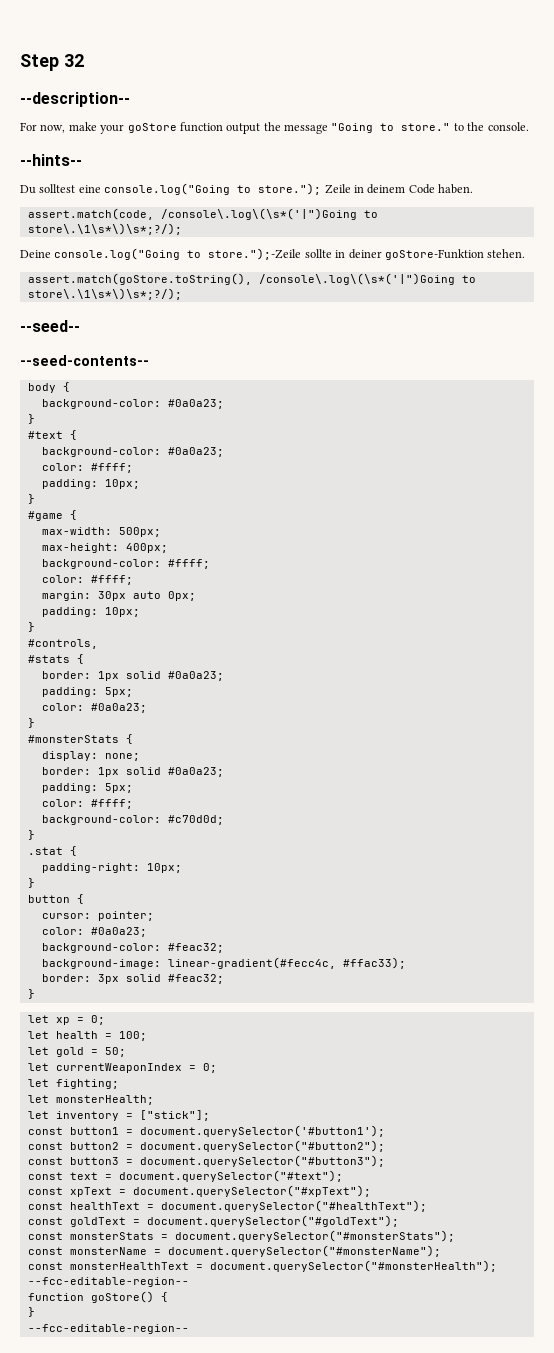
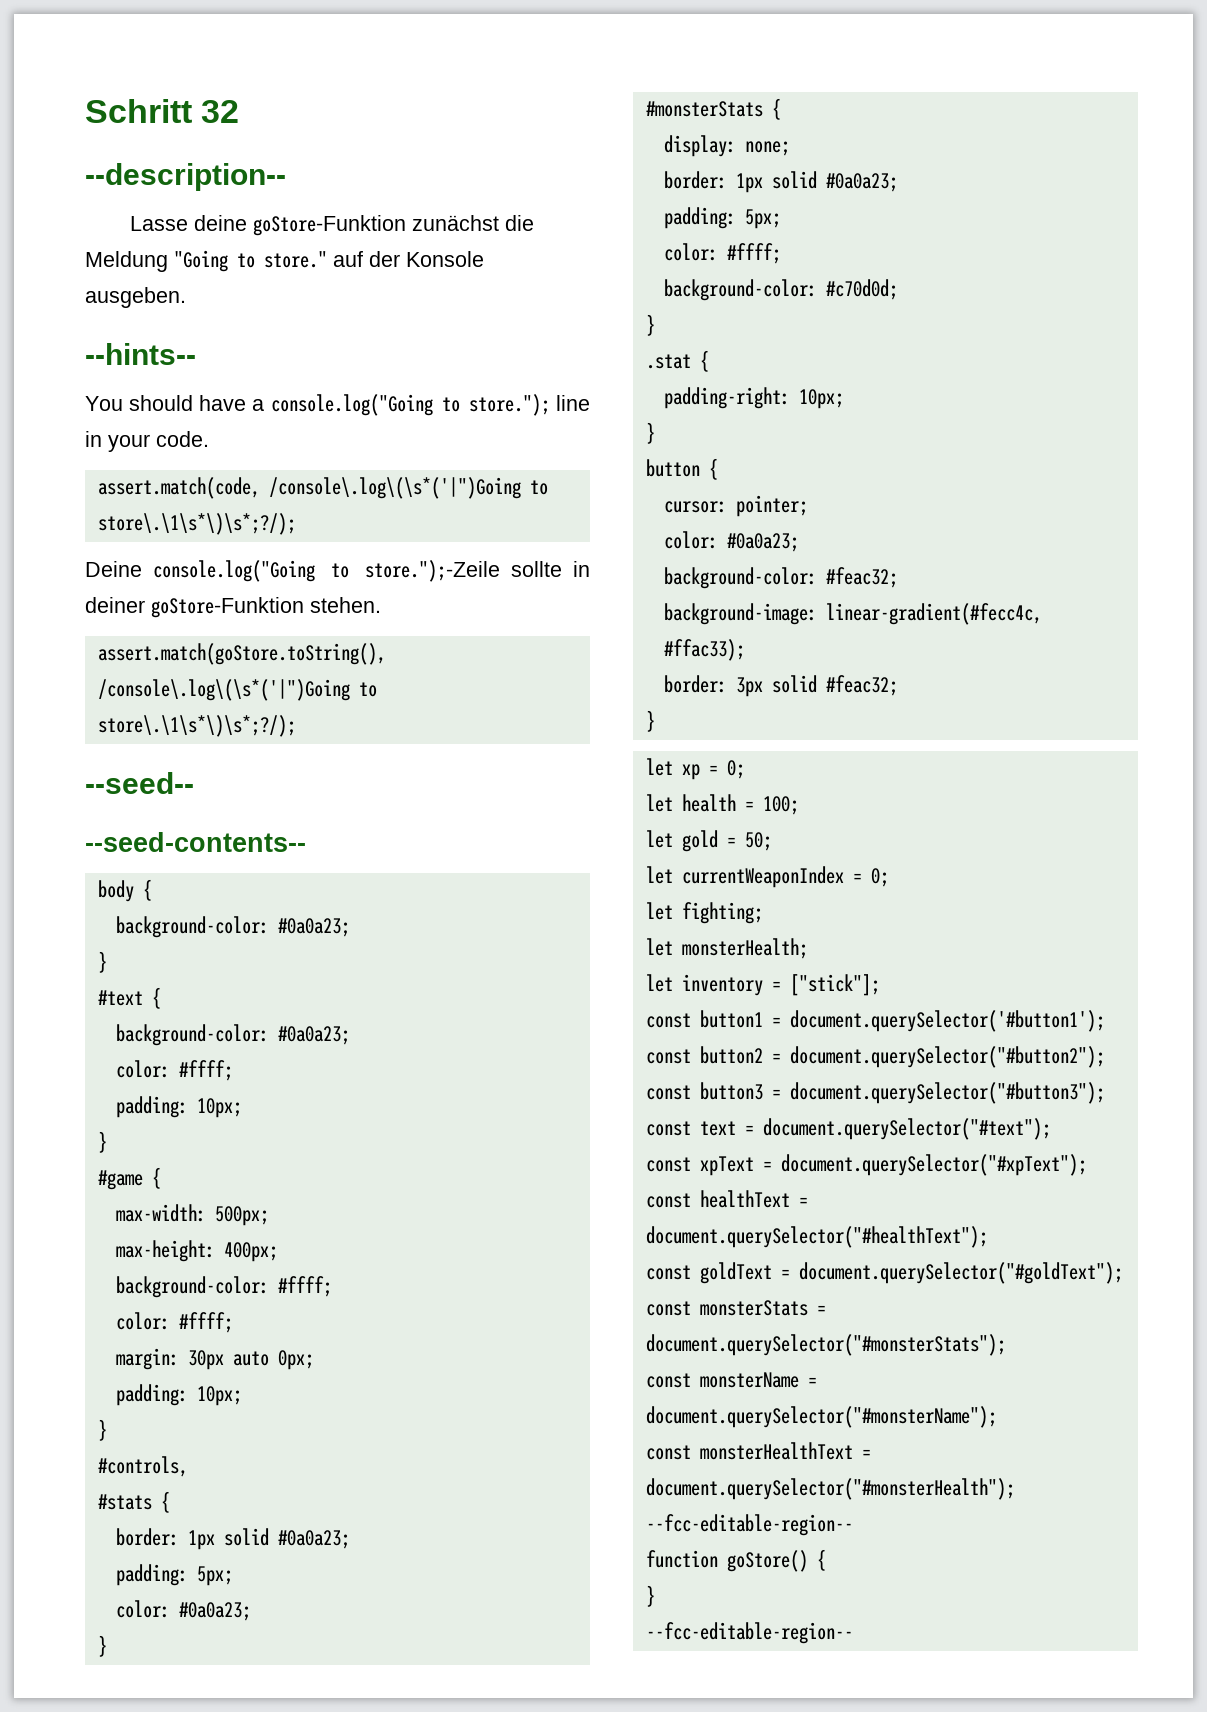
- Step 32
+ Schritt 32
- For now, make your goStore function output the message "Going to store." to the console.
+ Lasse deine goStore-Funktion zunächst die Meldung "Going to store." auf der Konsole ausgeben.
  --hints--
- Du solltest eine console.log("Going to store."); Zeile in deinem Code haben.
+ You should have a console.log("Going to store."); line in your code.

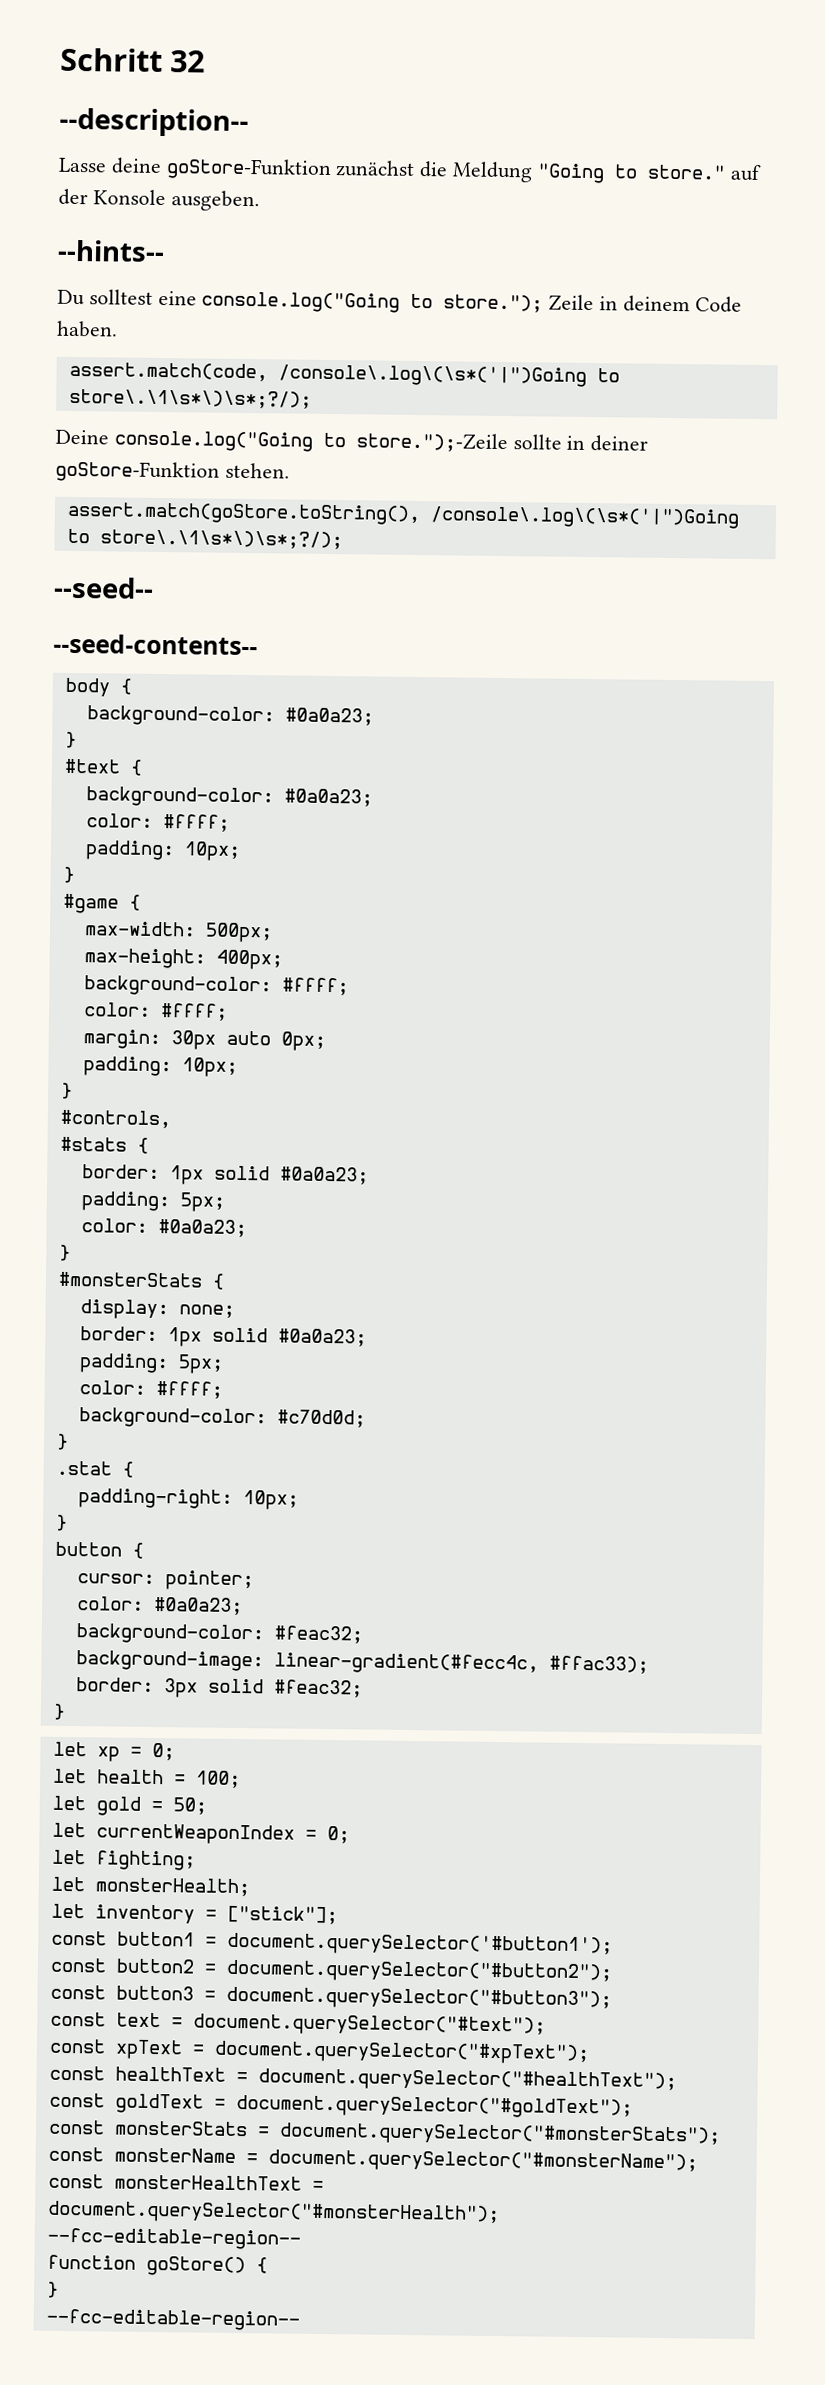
- You should have a console.log("Going to store."); line in your code.
+ Du solltest eine console.log("Going to store."); Zeile in deinem Code haben.

